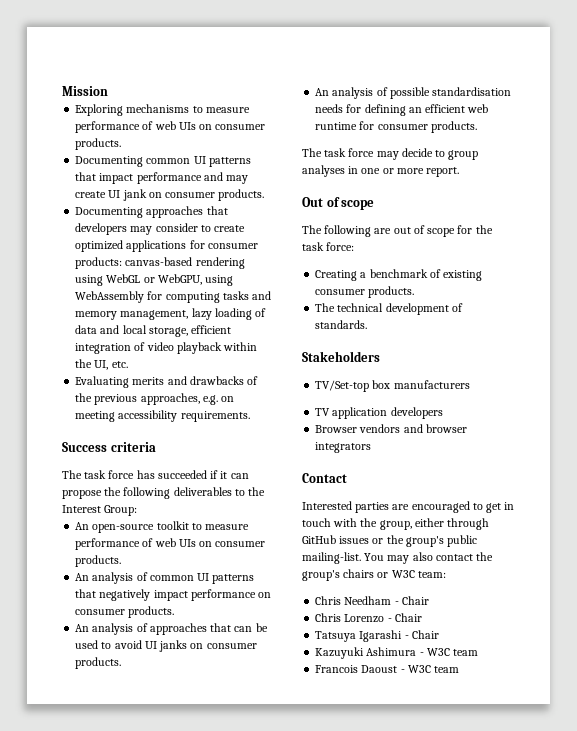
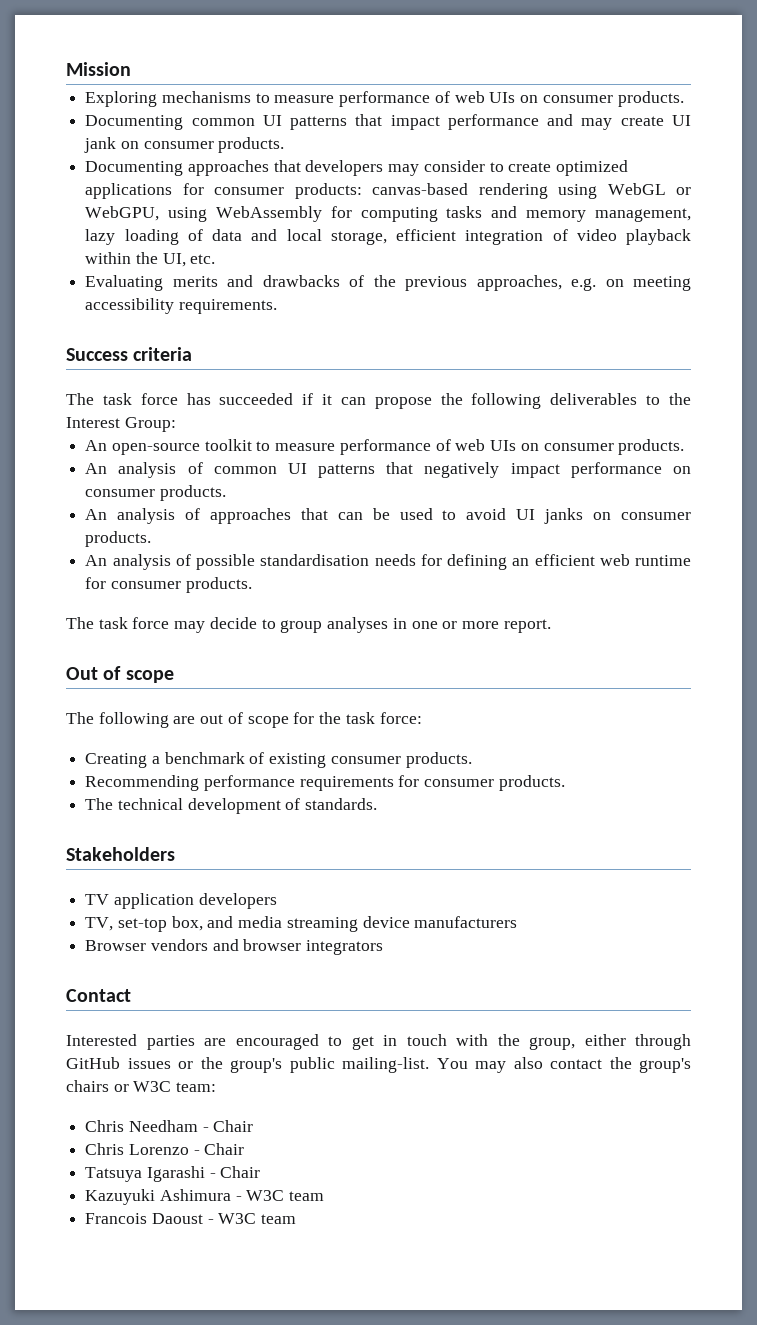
+ Recommending performance requirements for consumer products.
- TV/Set-top box manufacturers
+ TV, set-top box, and media streaming device manufacturers

